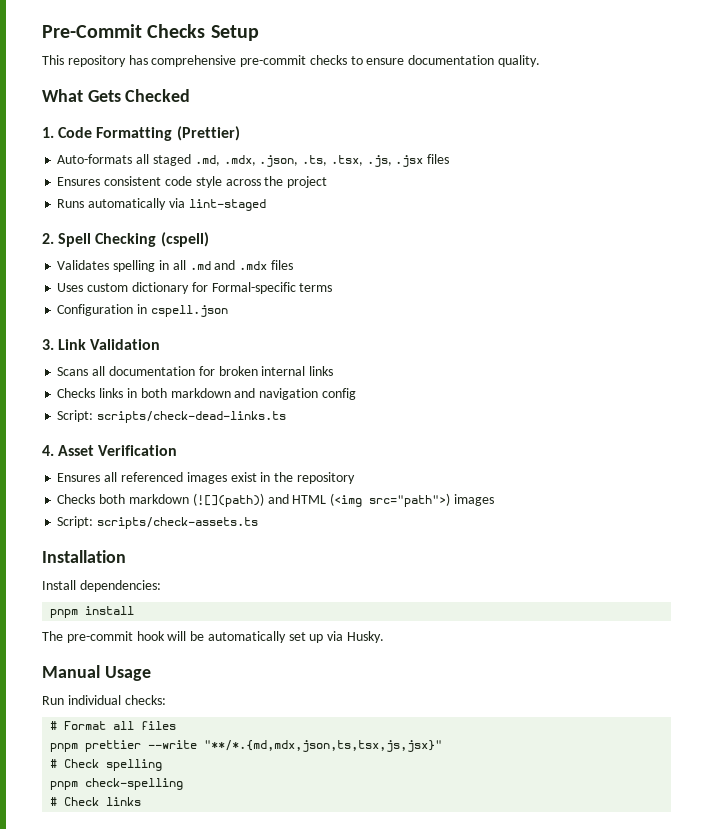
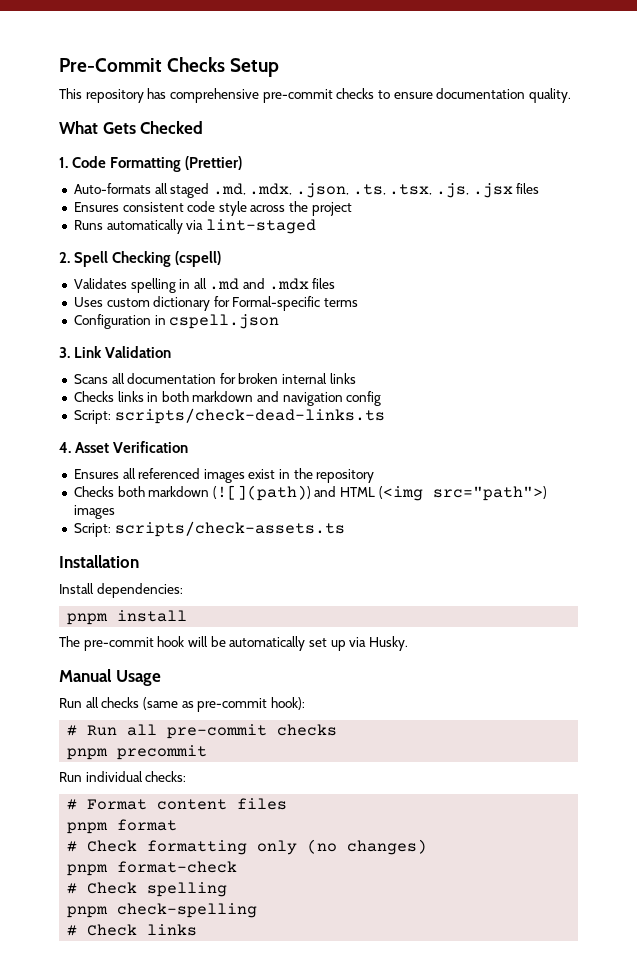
+ Run all checks (same as pre-commit hook):
+ # Run all pre-commit checks
+ pnpm precommit
- # Format all files
+ # Format content files
- pnpm prettier --write "**/*.{md,mdx,json,ts,tsx,js,jsx}"
+ pnpm format
+ # Check formatting only (no changes)
+ pnpm format-check

